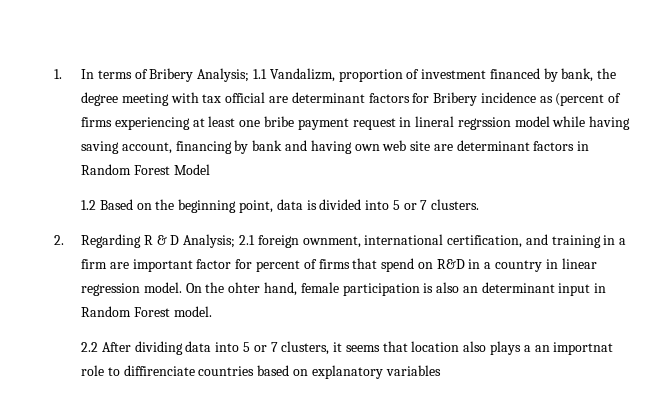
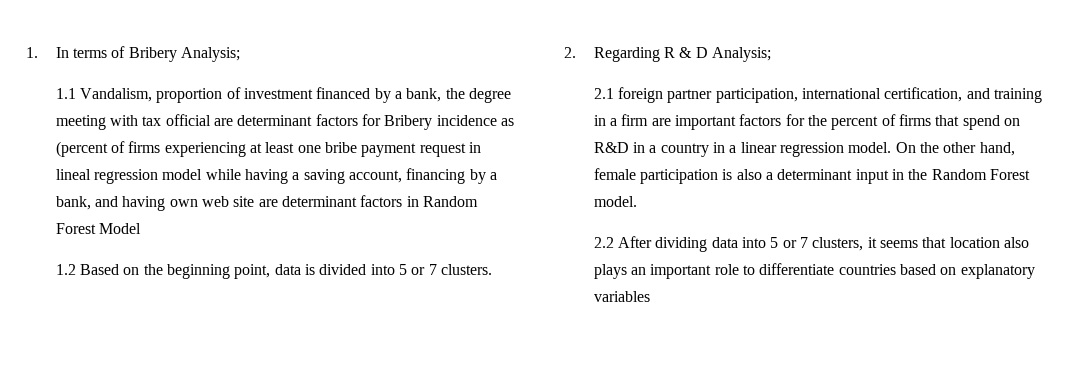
- 1. In terms of Bribery Analysis; 1.1 Vandalizm, proportion of investment financed by bank, the degree meeting with tax official are determinant factors for Bribery incidence as (percent of firms experiencing at least one bribe payment request in lineral regrssion model while having saving account, financing by bank and having own web site are determinant factors in Random Forest Model
+ 1. In terms of Bribery Analysis;
+ 1.1 Vandalism, proportion of investment financed by a bank, the degree meeting with tax official are determinant factors for Bribery incidence as (percent of firms experiencing at least one bribe payment request in lineal regression model while having a saving account, financing by a bank, and having own web site are determinant factors in Random Forest Model
- 2. Regarding R & D Analysis; 2.1 foreign ownment, international certification, and training in a firm are important factor for percent of firms that spend on R&D in a country in linear regression model.
+ 2. Regarding R & D Analysis;
+ 2.1 foreign partner participation, international certification, and training in a firm are important factors for the percent of firms that spend on R&D in a country in a linear regression model.
- On the ohter hand, female participation is also an determinant input in Random Forest model.
+ On the other hand, female participation is also a determinant input in the Random Forest model.
- 2.2 After dividing data into 5 or 7 clusters, it seems that location also plays a an importnat role to diffirenciate countries based on explanatory variables
+ 2.2 After dividing data into 5 or 7 clusters, it seems that location also plays an important role to differentiate countries based on explanatory variables

